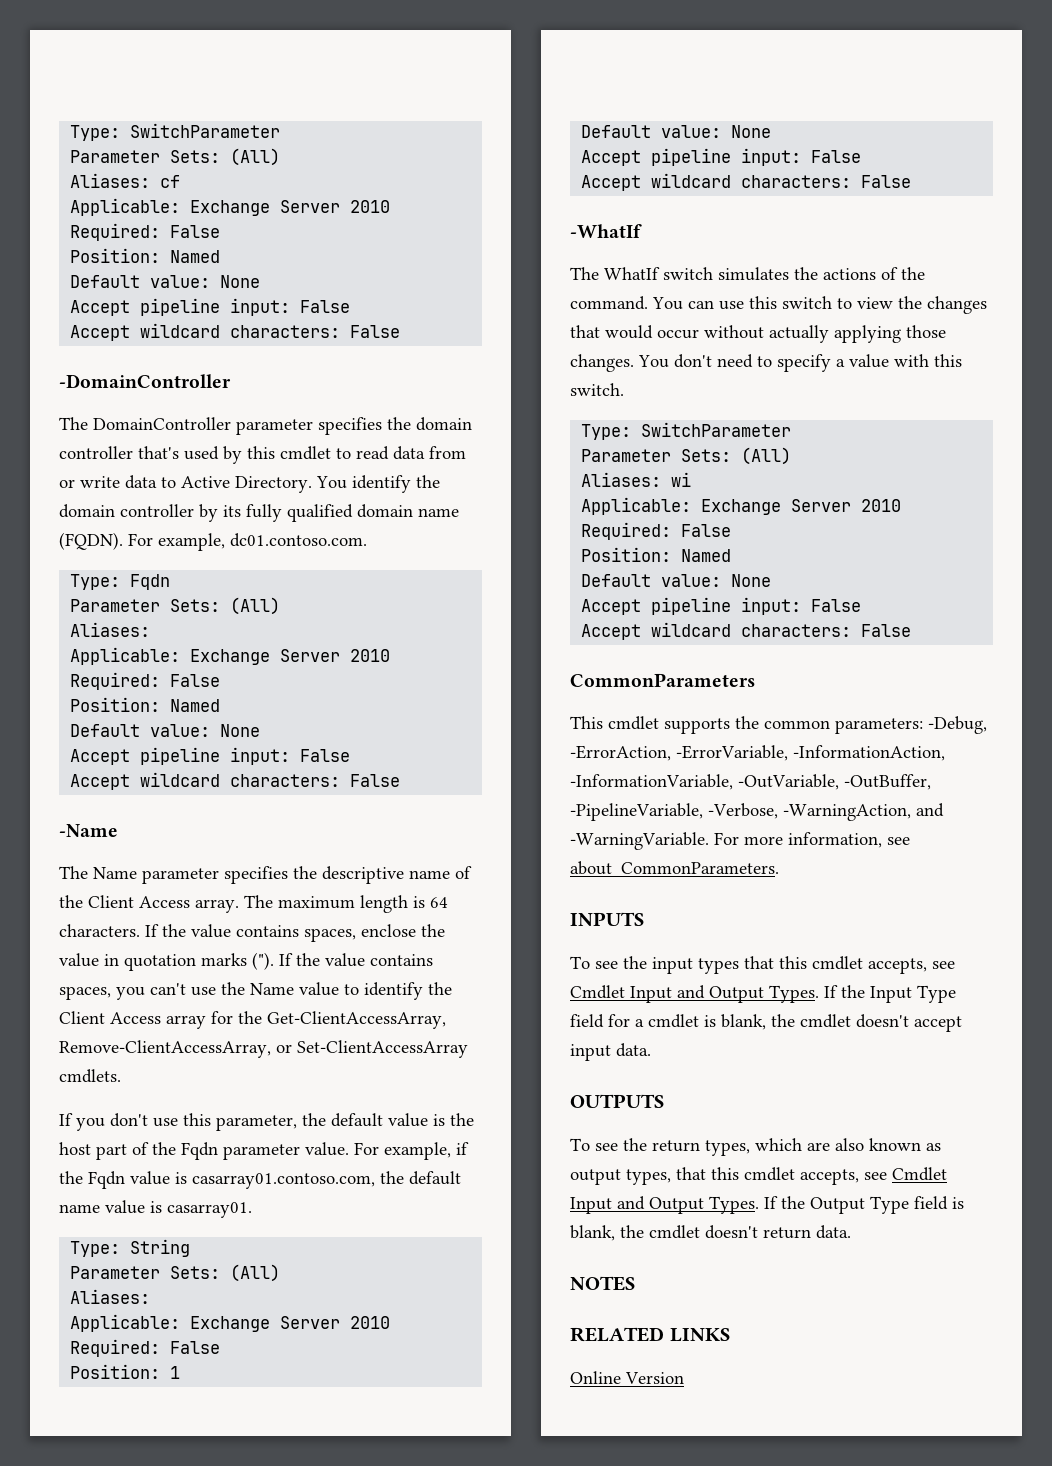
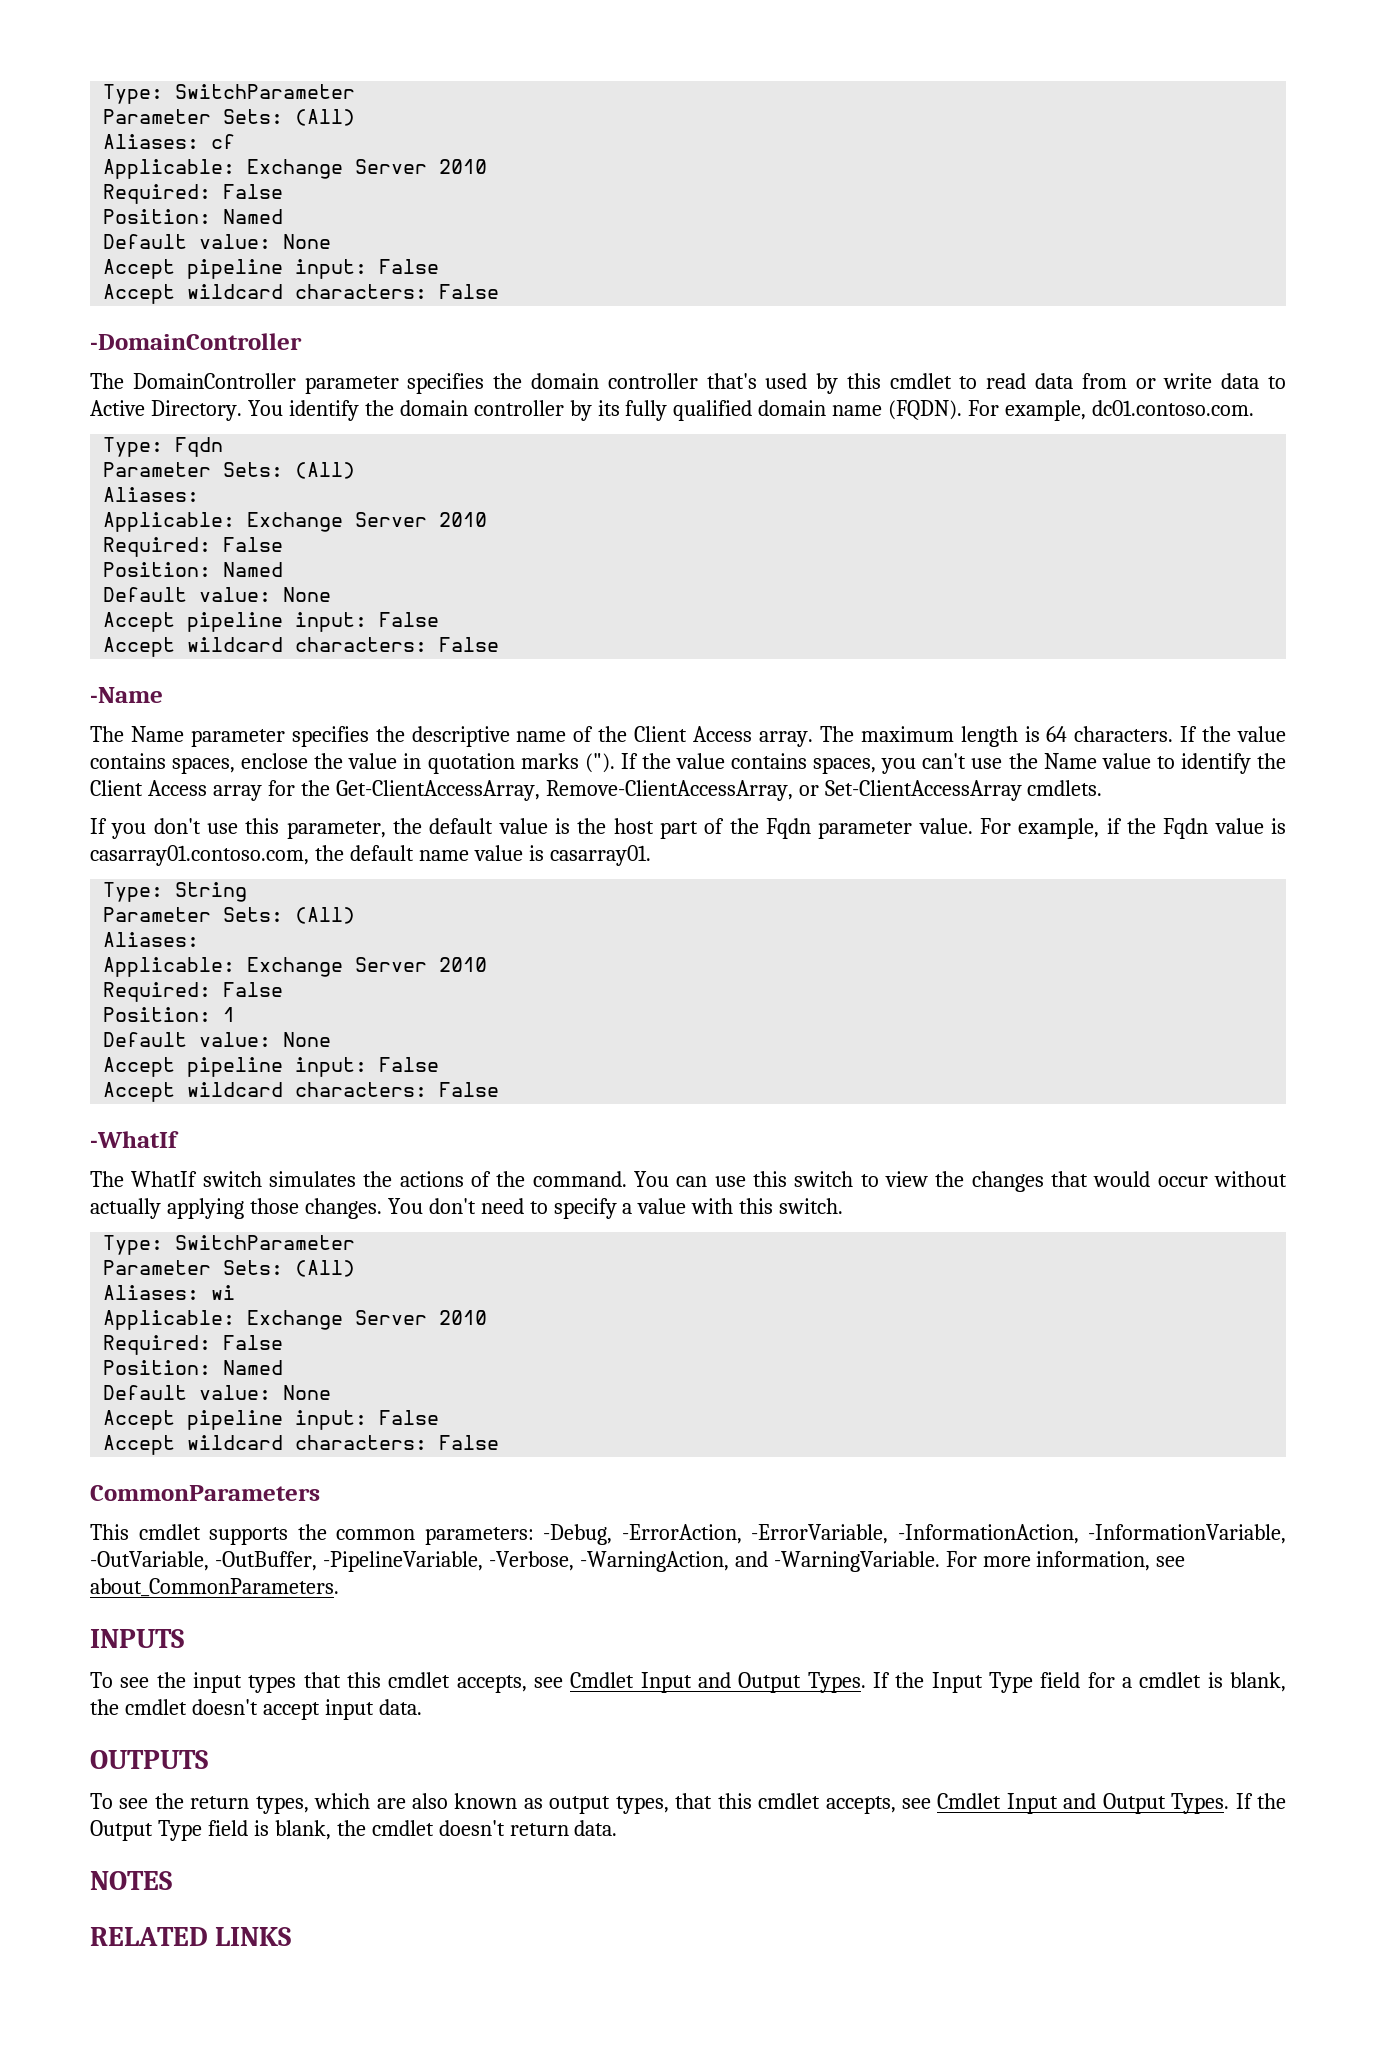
- Online Version

